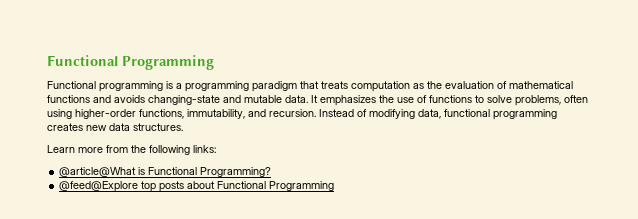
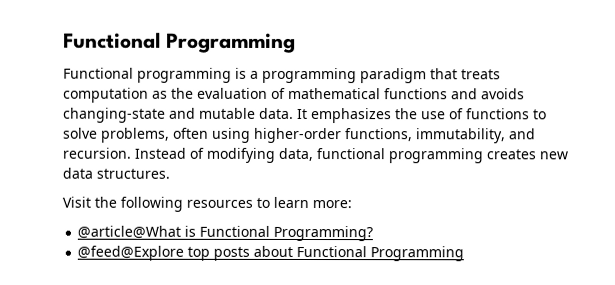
- Learn more from the following links:
+ Visit the following resources to learn more:

